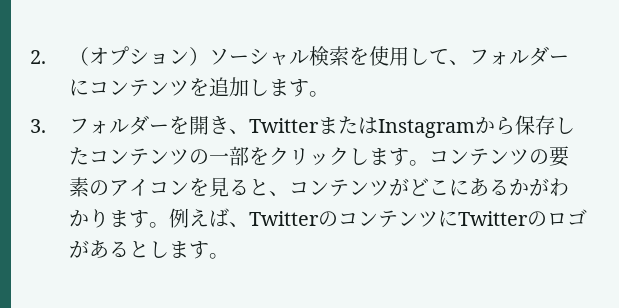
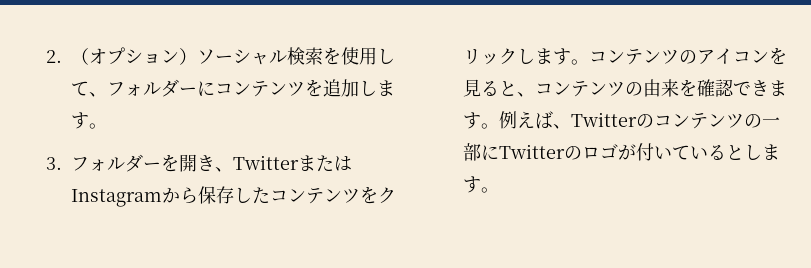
- 3.フォルダーを開き、TwitterまたはInstagramから保存したコンテンツの一部をクリックします。
+ 3.フォルダーを開き、TwitterまたはInstagramから保存したコンテンツをクリックします。
- コンテンツの要素のアイコンを見ると、コンテンツがどこにあるかがわかります。
+ コンテンツのアイコンを見ると、コンテンツの由来を確認できます。
- 例えば、TwitterのコンテンツにTwitterのロゴがあるとします。
+ 例えば、Twitterのコンテンツの一部にTwitterのロゴが付いているとします。

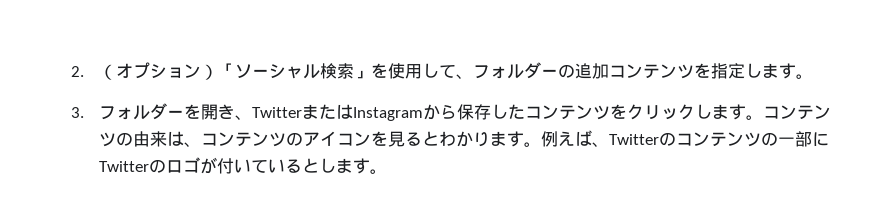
- 2.（オプション）ソーシャル検索を使用して、フォルダーにコンテンツを追加します。
+ 2.（オプション）「ソーシャル検索」を使用して、フォルダーの追加コンテンツを指定します。
- コンテンツのアイコンを見ると、コンテンツの由来を確認できます。
+ コンテンツの由来は、コンテンツのアイコンを見るとわかります。

